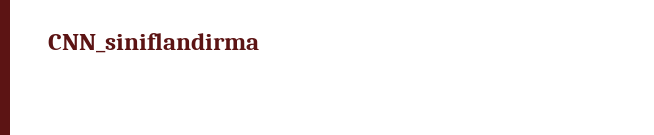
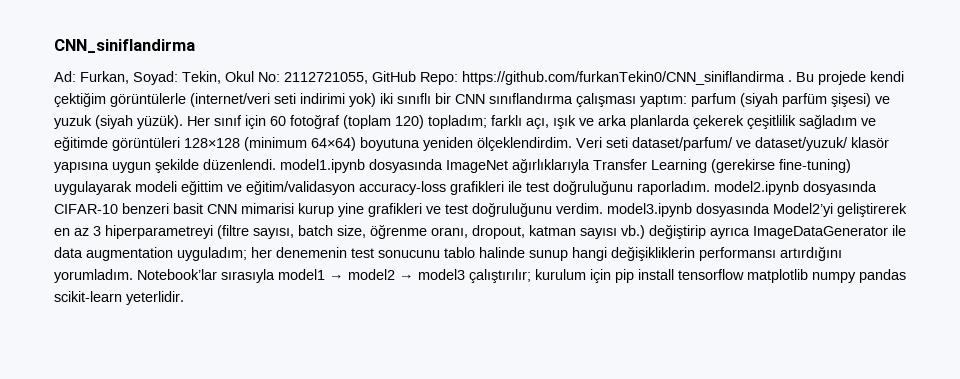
+ Ad: Furkan, Soyad: Tekin, Okul No: 2112721055, GitHub Repo: https://github.com/furkanTekin0/CNN_siniflandirma . Bu projede kendi çektiğim görüntülerle (internet/veri seti indirimi yok) iki sınıflı bir CNN sınıflandırma çalışması yaptım: parfum (siyah parfüm şişesi) ve yuzuk (siyah yüzük). Her sınıf için 60 fotoğraf (toplam 120) topladım; farklı açı, ışık ve arka planlarda çekerek çeşitlilik sağladım ve eğitimde görüntüleri 128×128 (minimum 64×64) boyutuna yeniden ölçeklendirdim. Veri seti dataset/parfum/ ve dataset/yuzuk/ klasör yapısına uygun şekilde düzenlendi. model1.ipynb dosyasında ImageNet ağırlıklarıyla Transfer Learning (gerekirse fine-tuning) uygulayarak modeli eğittim ve eğitim/validasyon accuracy-loss grafikleri ile test doğruluğunu raporladım. model2.ipynb dosyasında CIFAR-10 benzeri basit CNN mimarisi kurup yine grafikleri ve test doğruluğunu verdim. model3.ipynb dosyasında Model2’yi geliştirerek en az 3 hiperparametreyi (filtre sayısı, batch size, öğrenme oranı, dropout, katman sayısı vb.) değiştirip ayrıca ImageDataGenerator ile data augmentation uyguladım; her denemenin test sonucunu tablo halinde sunup hangi değişikliklerin performansı artırdığını yorumladım. Notebook’lar sırasıyla model1 → model2 → model3 çalıştırılır; kurulum için pip install tensorflow matplotlib numpy pandas scikit-learn yeterlidir.

